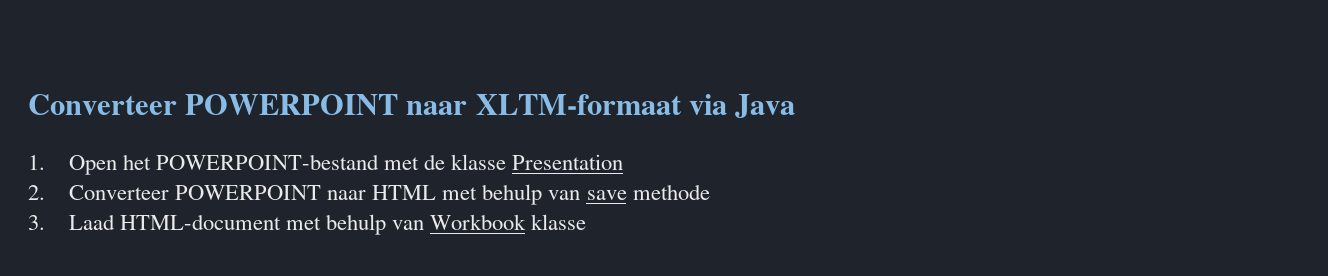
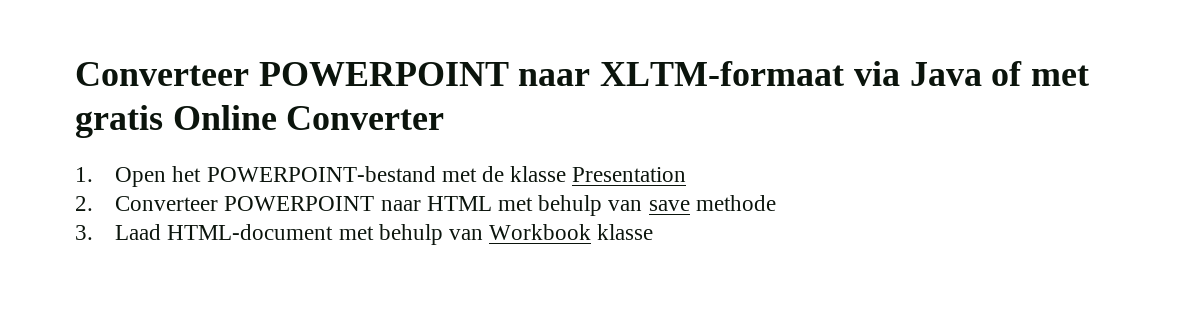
- Converteer POWERPOINT naar XLTM-formaat via Java
+ Converteer POWERPOINT naar XLTM-formaat via Java of met gratis Online Converter

